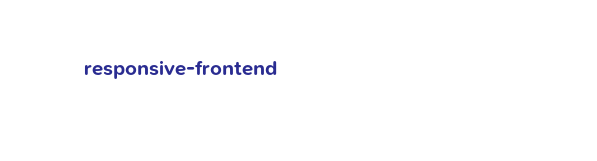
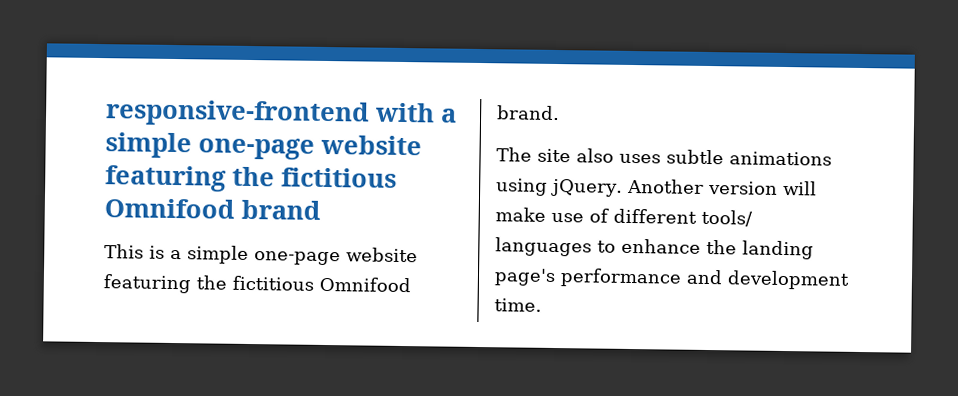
- responsive-frontend
+ responsive-frontend with a simple one-page website featuring the fictitious Omnifood brand
+ This is a simple one-page website featuring the fictitious Omnifood brand.
+ The site also uses subtle animations using jQuery. Another version will make use of different tools/ languages to enhance the landing page's performance and development time.

